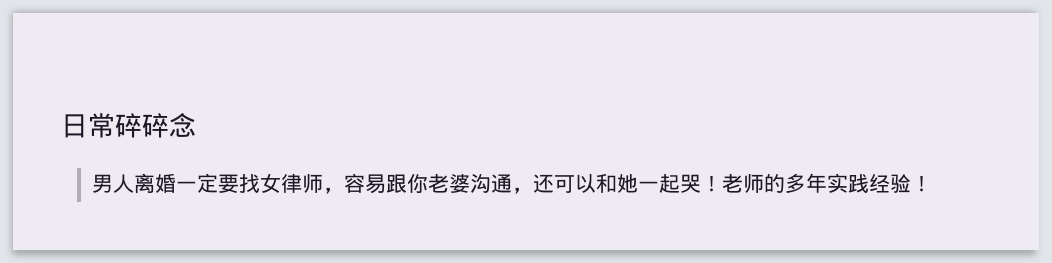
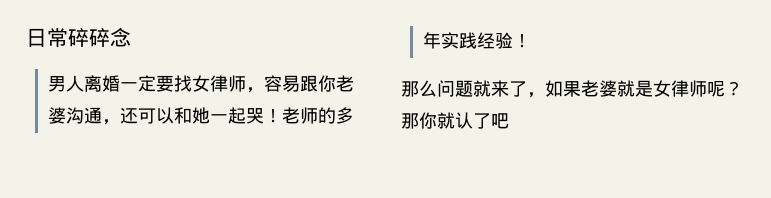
+ 那么问题就来了，如果老婆就是女律师呢？那你就认了吧

